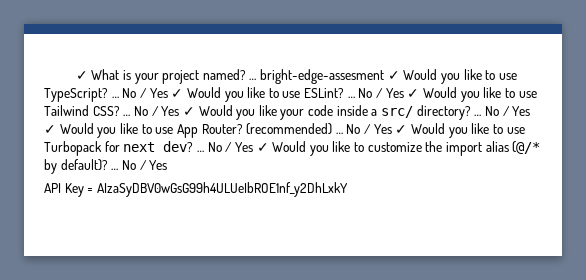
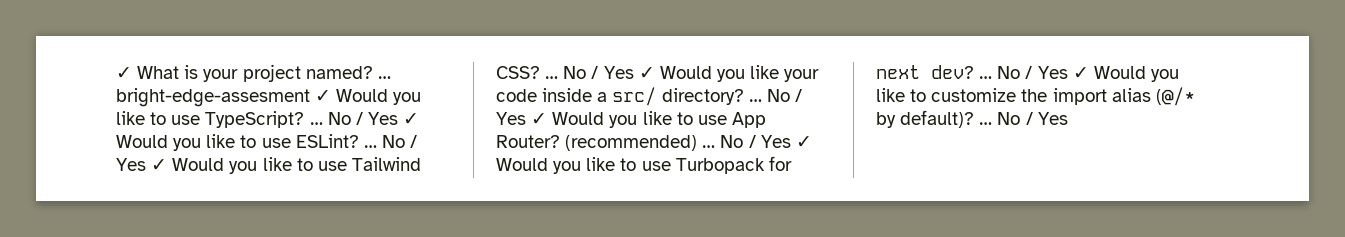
- API Key = AIzaSyDBV0wGsG99h4ULUeIbROE1nf_y2DhLxkY

